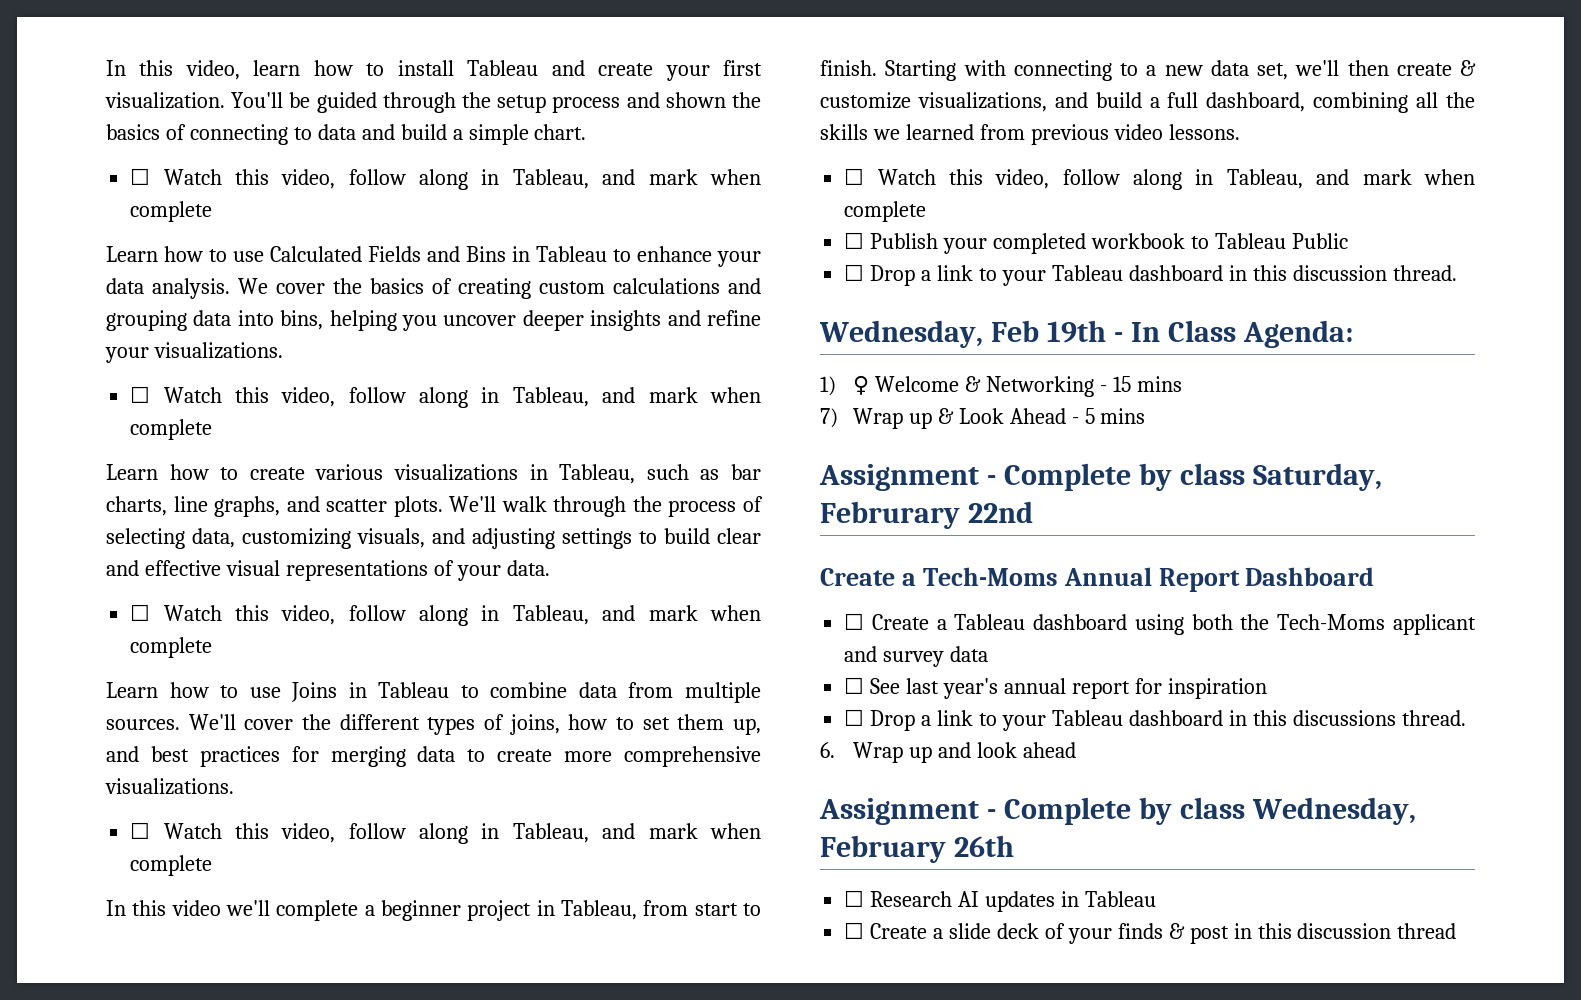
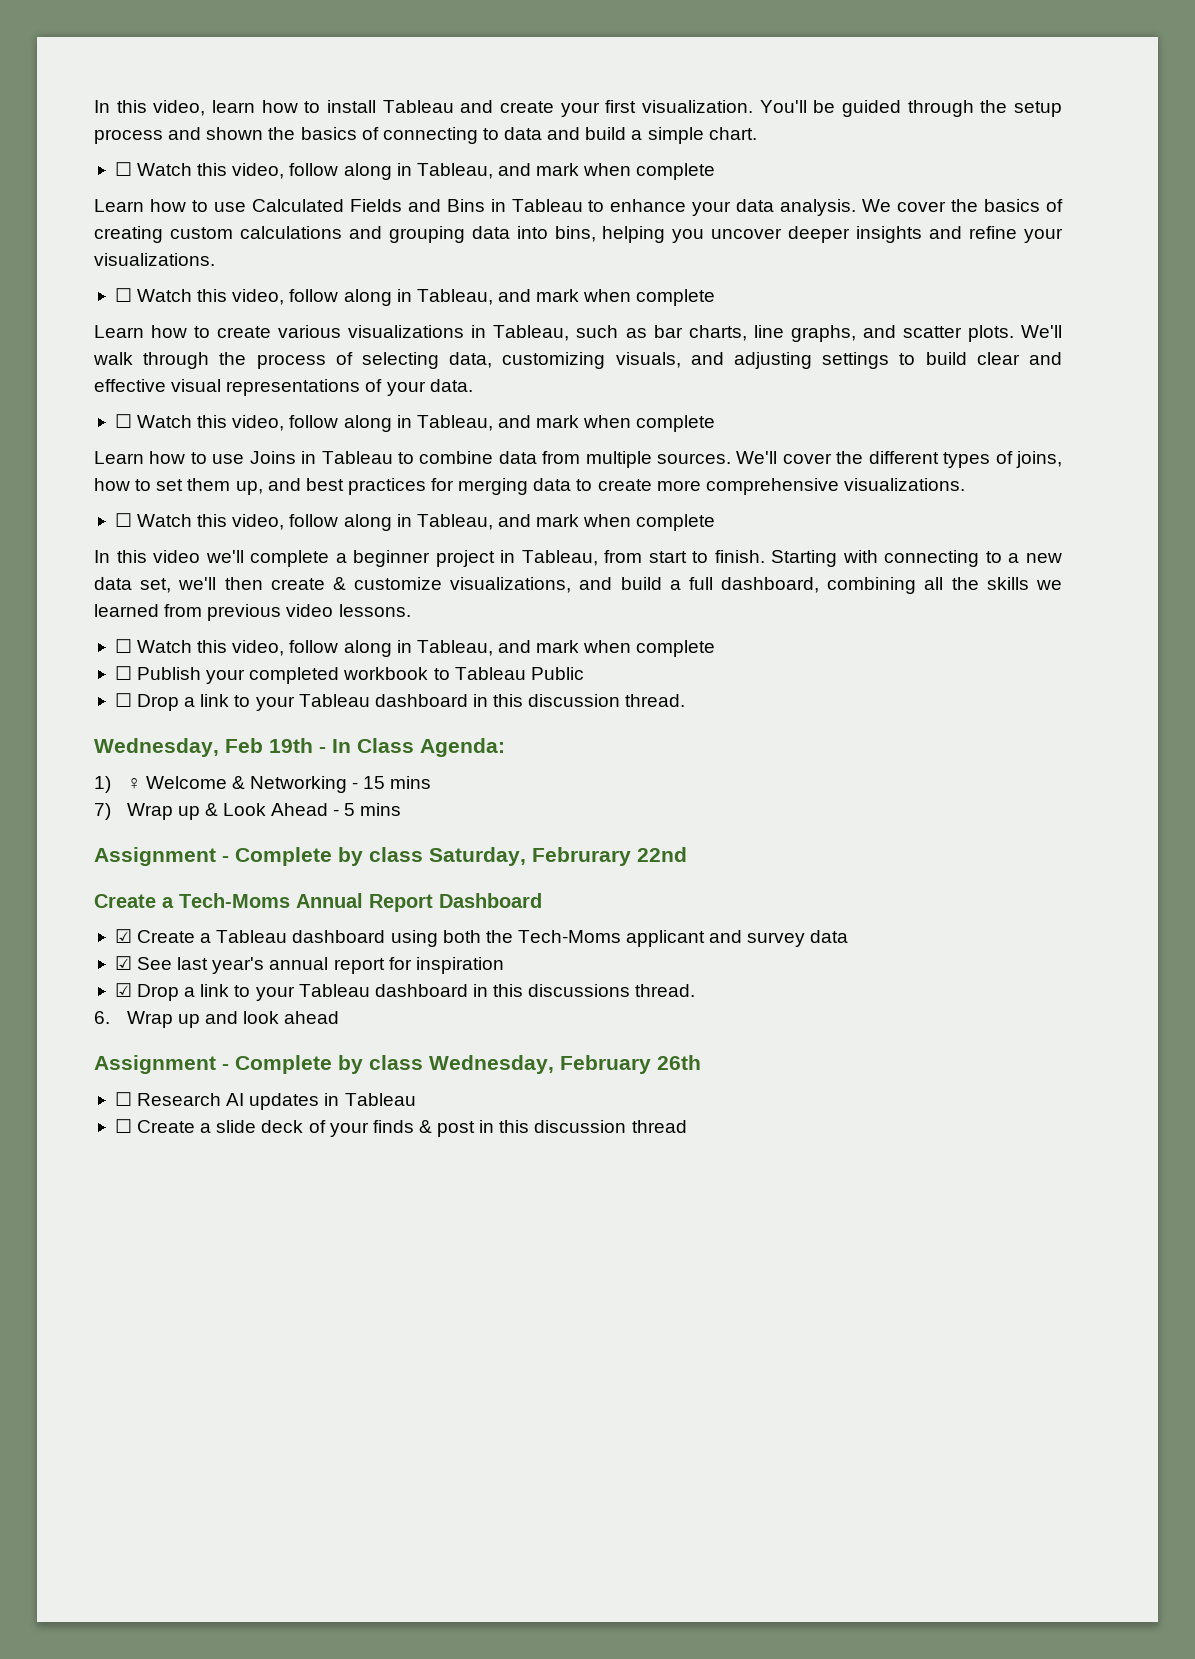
- ☐ Create a Tableau dashboard using both the Tech-Moms applicant and survey data
+ ☑ Create a Tableau dashboard using both the Tech-Moms applicant and survey data
- ☐ See last year's annual report for inspiration
+ ☑ See last year's annual report for inspiration
- ☐ Drop a link to your Tableau dashboard in this discussions thread.
+ ☑ Drop a link to your Tableau dashboard in this discussions thread.

